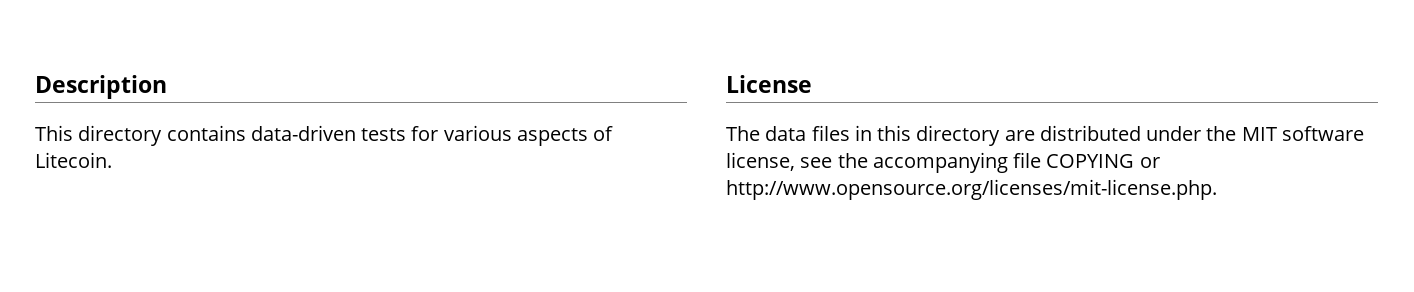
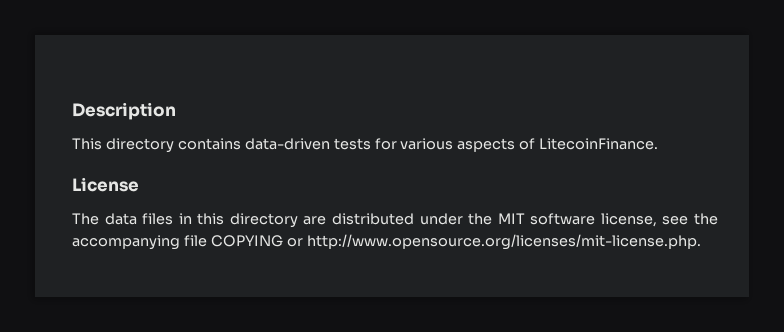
- This directory contains data-driven tests for various aspects of Litecoin.
+ This directory contains data-driven tests for various aspects of LitecoinFinance.

